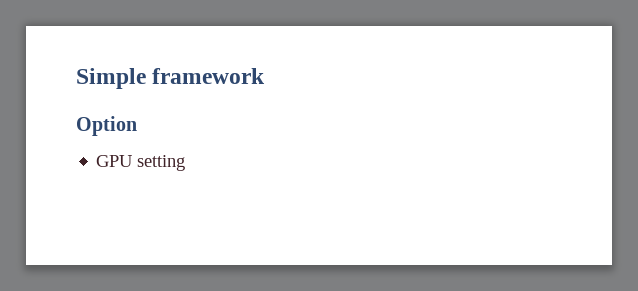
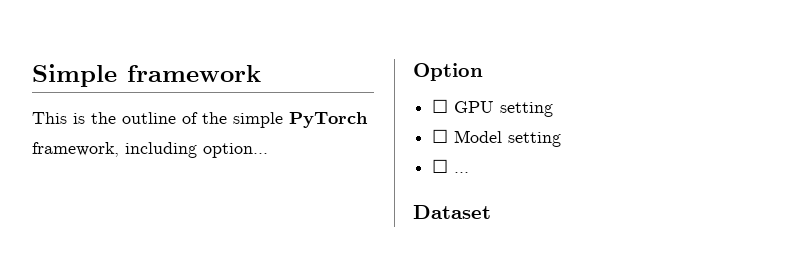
+ This is the outline of the simple PyTorch framework, including option...
- GPU setting
+ ☐ GPU setting
+ ☐ Model setting
+ ☐ …
+ Dataset

